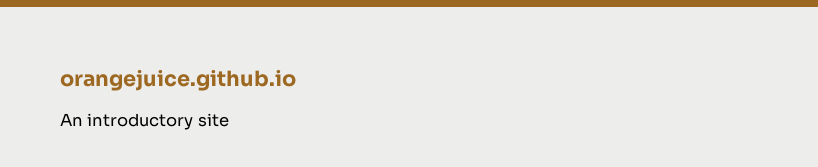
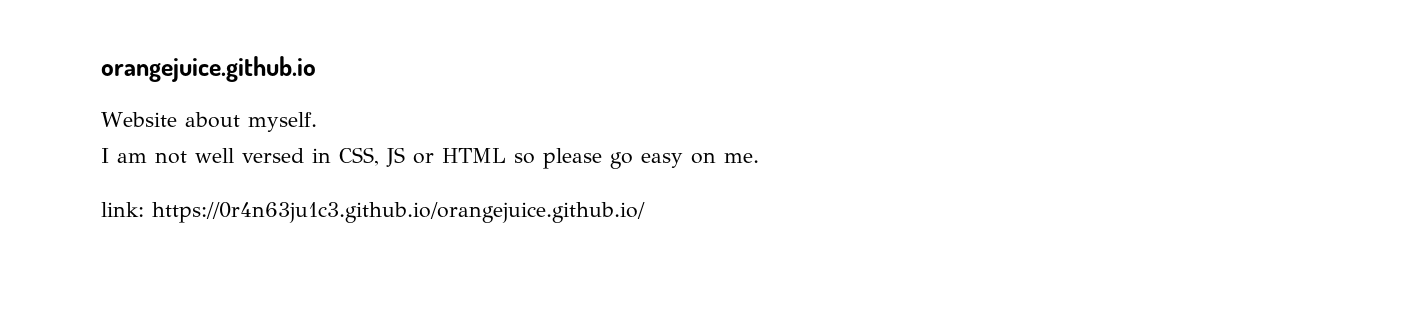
- An introductory site
+ Website about myself.
+ I am not well versed in CSS, JS or HTML so please go easy on me.
+ link: https://0r4n63ju1c3.github.io/orangejuice.github.io/

